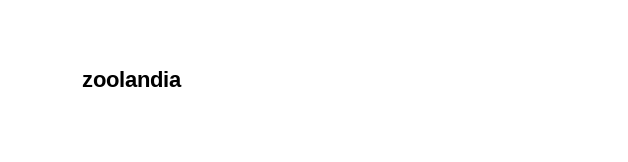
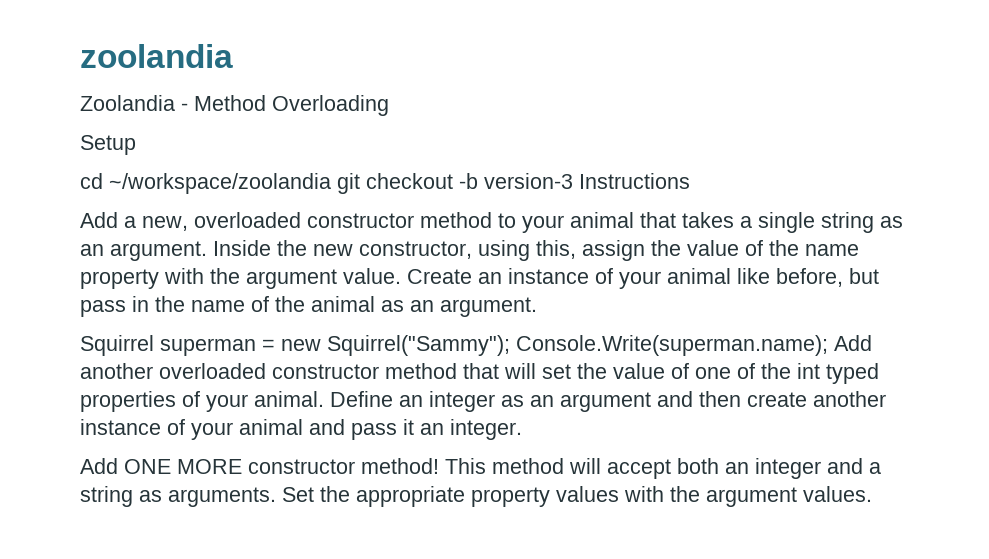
+ Zoolandia - Method Overloading
+ Setup
+ cd ~/workspace/zoolandia git checkout -b version-3 Instructions
+ Add a new, overloaded constructor method to your animal that takes a single string as an argument. Inside the new constructor, using this, assign the value of the name property with the argument value. Create an instance of your animal like before, but pass in the name of the animal as an argument.
+ Squirrel superman = new Squirrel("Sammy"); Console.Write(superman.name); Add another overloaded constructor method that will set the value of one of the int typed properties of your animal. Define an integer as an argument and then create another instance of your animal and pass it an integer.
+ Add ONE MORE constructor method! This method will accept both an integer and a string as arguments. Set the appropriate property values with the argument values.

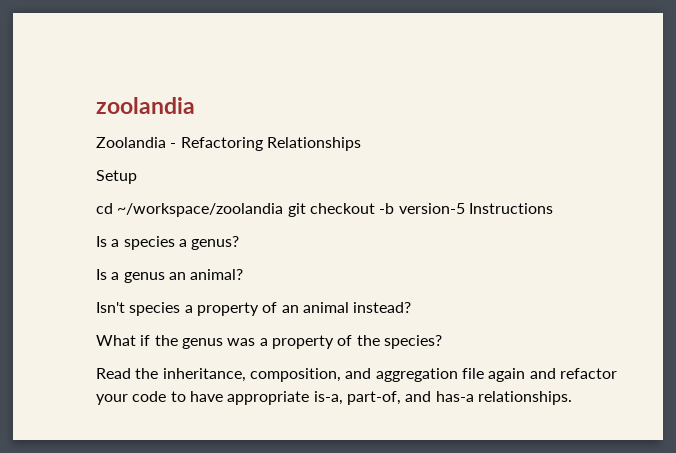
- Zoolandia - Method Overloading
+ Zoolandia - Refactoring Relationships
- cd ~/workspace/zoolandia git checkout -b version-3 Instructions
+ cd ~/workspace/zoolandia git checkout -b version-5 Instructions
- Add a new, overloaded constructor method to your animal that takes a single string as an argument. Inside the new constructor, using this, assign the value of the name property with the argument value. Create an instance of your animal like before, but pass in the name of the animal as an argument.
- Squirrel superman = new Squirrel("Sammy"); Console.Write(superman.name); Add another overloaded constructor method that will set the value of one of the int typed properties of your animal. Define an integer as an argument and then create another instance of your animal and pass it an integer.
- Add ONE MORE constructor method! This method will accept both an integer and a string as arguments. Set the appropriate property values with the argument values.
+ Is a species a genus?
+ Is a genus an animal?
+ Isn't species a property of an animal instead?
+ What if the genus was a property of the species?
+ Read the inheritance, composition, and aggregation file again and refactor your code to have appropriate is-a, part-of, and has-a relationships.

